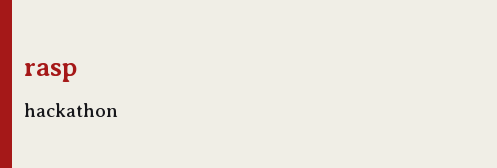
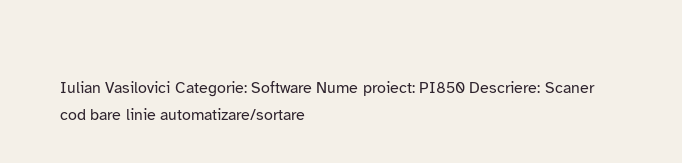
- rasp
- hackathon
+ Iulian Vasilovici Categorie: Software Nume proiect: PI850 Descriere: Scaner cod bare linie automatizare/sortare

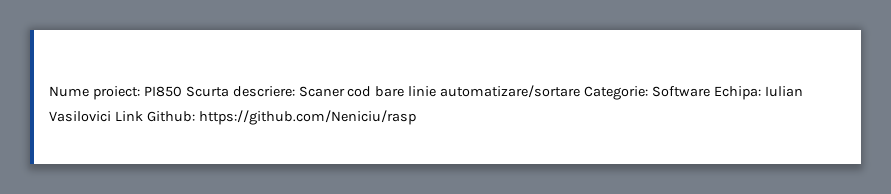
- Iulian Vasilovici Categorie: Software Nume proiect: PI850 Descriere: Scaner cod bare linie automatizare/sortare
+ Nume proiect: PI850 Scurta descriere: Scaner cod bare linie automatizare/sortare Categorie: Software Echipa: Iulian Vasilovici Link Github: https://github.com/Neniciu/rasp

